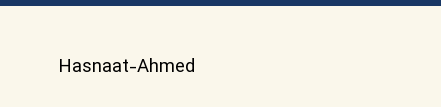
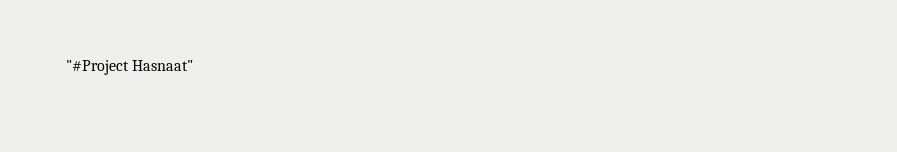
- Hasnaat-Ahmed
+ "#Project Hasnaat"

